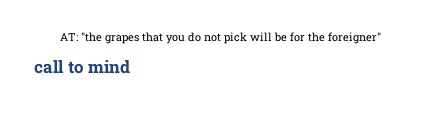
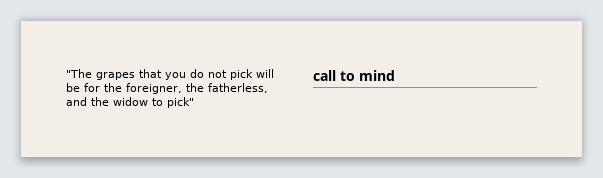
- AT: "the grapes that you do not pick will be for the foreigner"
+ "The grapes that you do not pick will be for the foreigner, the fatherless, and the widow to pick"

